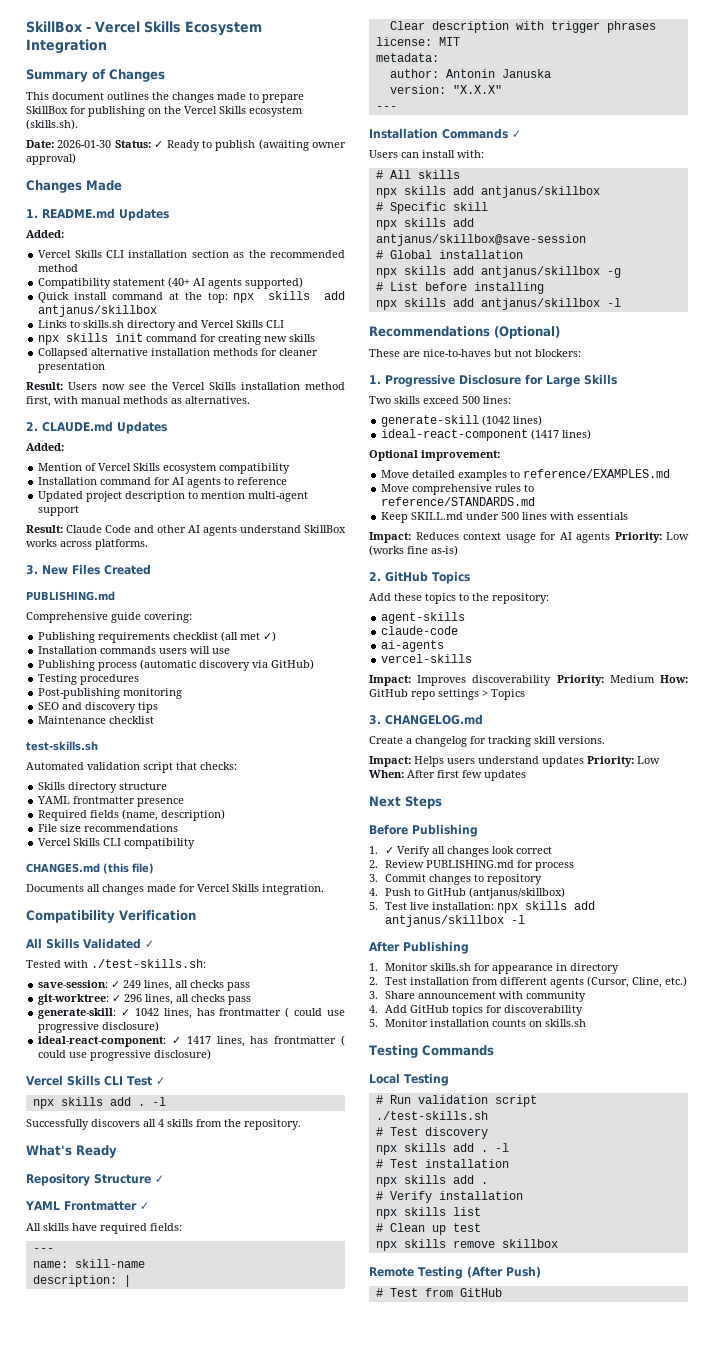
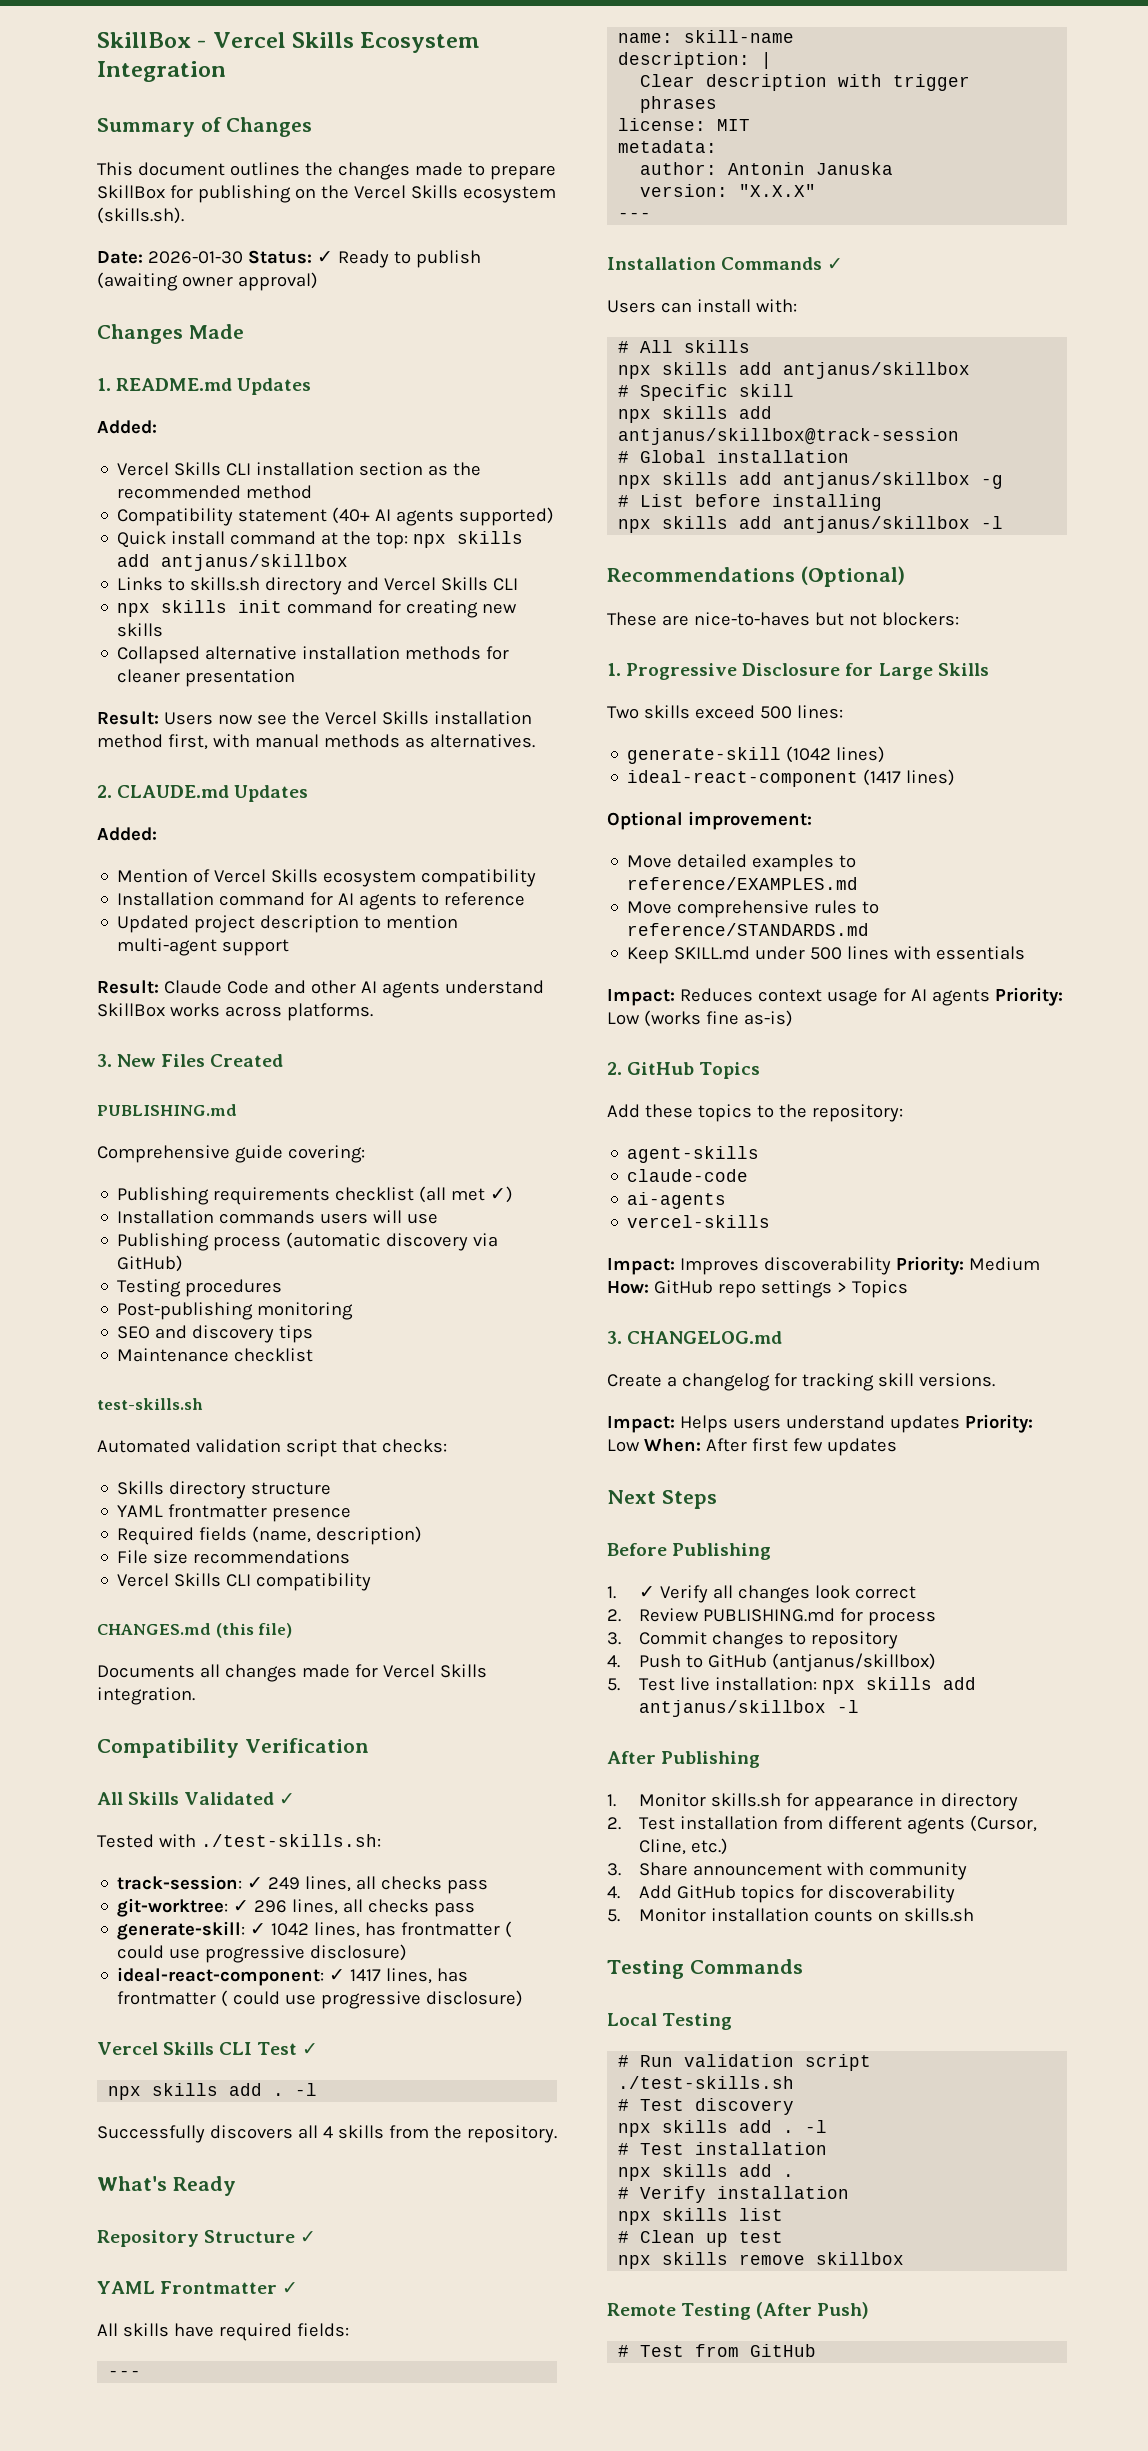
- save-session: ✓ 249 lines, all checks pass
+ track-session: ✓ 249 lines, all checks pass
- npx skills add antjanus/skillbox@save-session
+ npx skills add antjanus/skillbox@track-session

